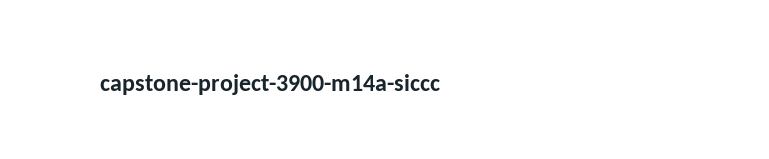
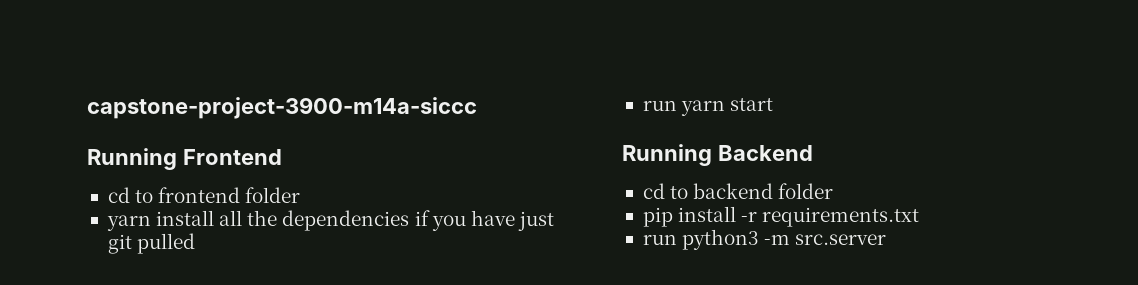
+ Running Frontend
+ cd to frontend folder
+ yarn install all the dependencies if you have just git pulled
+ run yarn start
+ Running Backend
+ cd to backend folder
+ pip install -r requirements.txt
+ run python3 -m src.server

